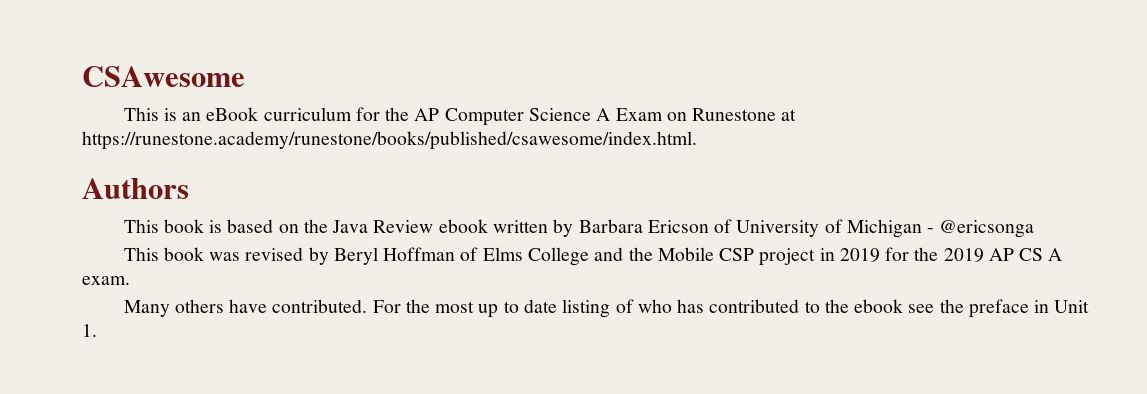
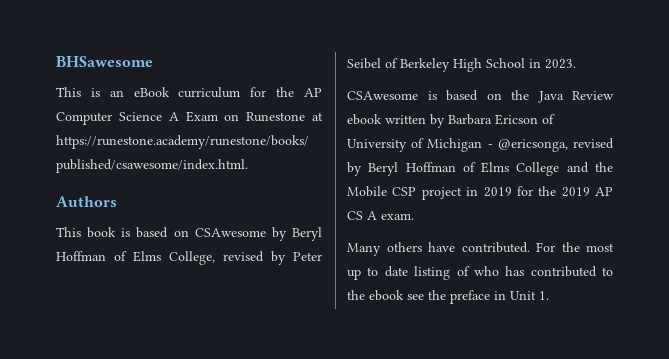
- CSAwesome
+ BHSawesome
- This book is based on the Java Review ebook written by Barbara Ericson of University of Michigan - @ericsonga
- This book was revised by Beryl Hoffman of Elms College and the Mobile CSP project in 2019 for the 2019 AP CS A exam.
+ This book is based on CSAwesome by Beryl Hoffman of Elms College, revised by Peter Seibel of Berkeley High School in 2023.
+ CSAwesome is based on the Java Review ebook written by Barbara Ericson of University of Michigan - @ericsonga, revised by Beryl Hoffman of Elms College and the Mobile CSP project in 2019 for the 2019 AP CS A exam.

